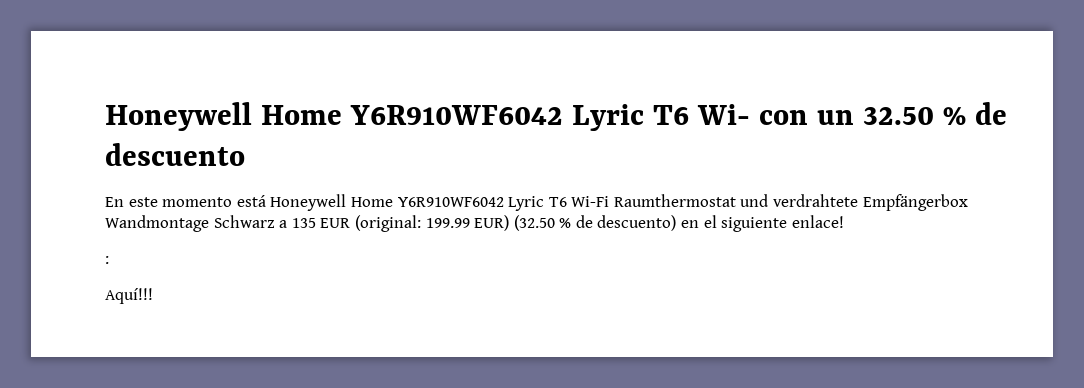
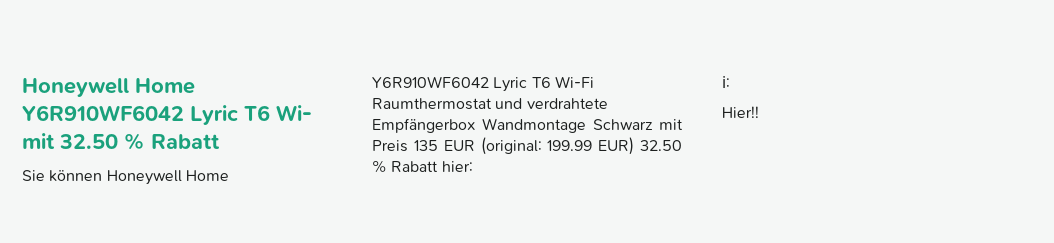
- Honeywell Home Y6R910WF6042 Lyric T6 Wi- con un 32.50 % de descuento
- En este momento está Honeywell Home Y6R910WF6042 Lyric T6 Wi-Fi Raumthermostat und verdrahtete Empfängerbox Wandmontage Schwarz a 135 EUR (original: 199.99 EUR) (32.50 % de descuento) en el siguiente enlace!
- :
- Aquí!!!
+ Honeywell Home Y6R910WF6042 Lyric T6 Wi- mit 32.50 % Rabatt
+ Sie können Honeywell Home Y6R910WF6042 Lyric T6 Wi-Fi Raumthermostat und verdrahtete Empfängerbox Wandmontage Schwarz mit Preis 135 EUR (original: 199.99 EUR) 32.50 % Rabatt hier:
+ ℹ:
+ Hier!!

